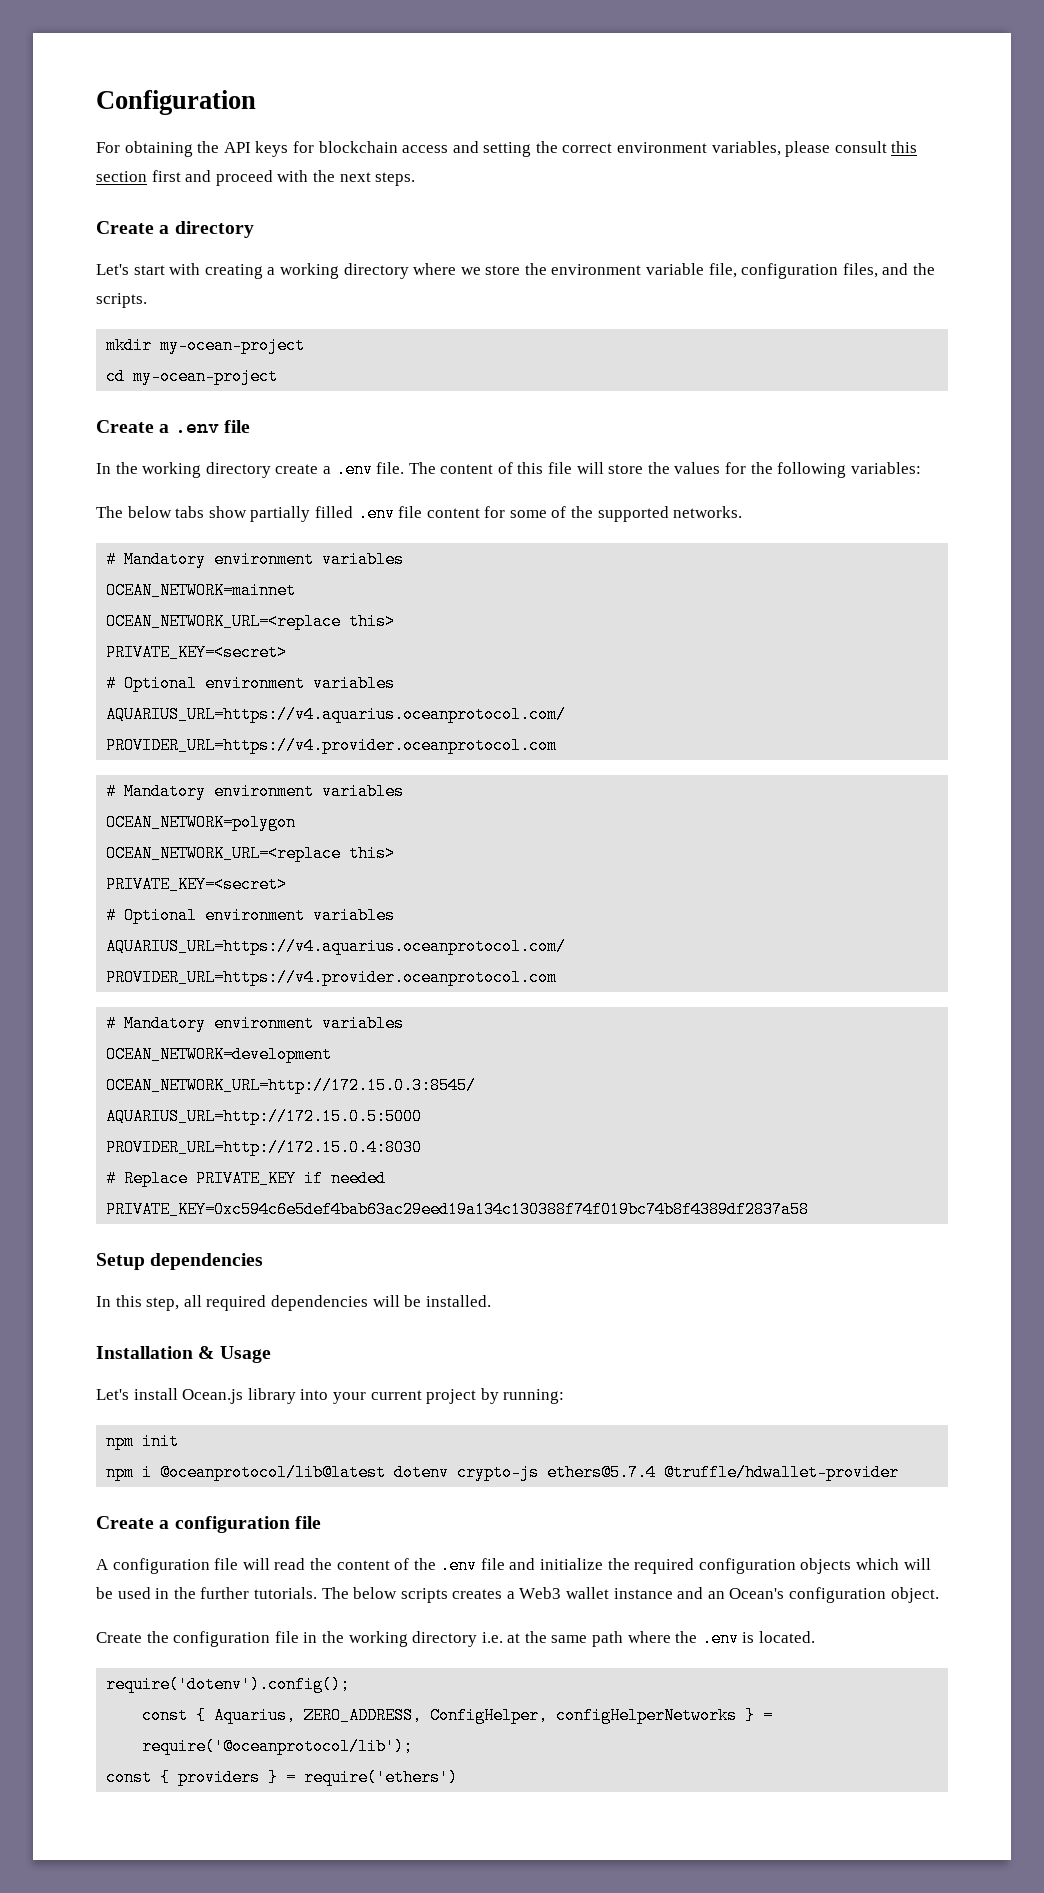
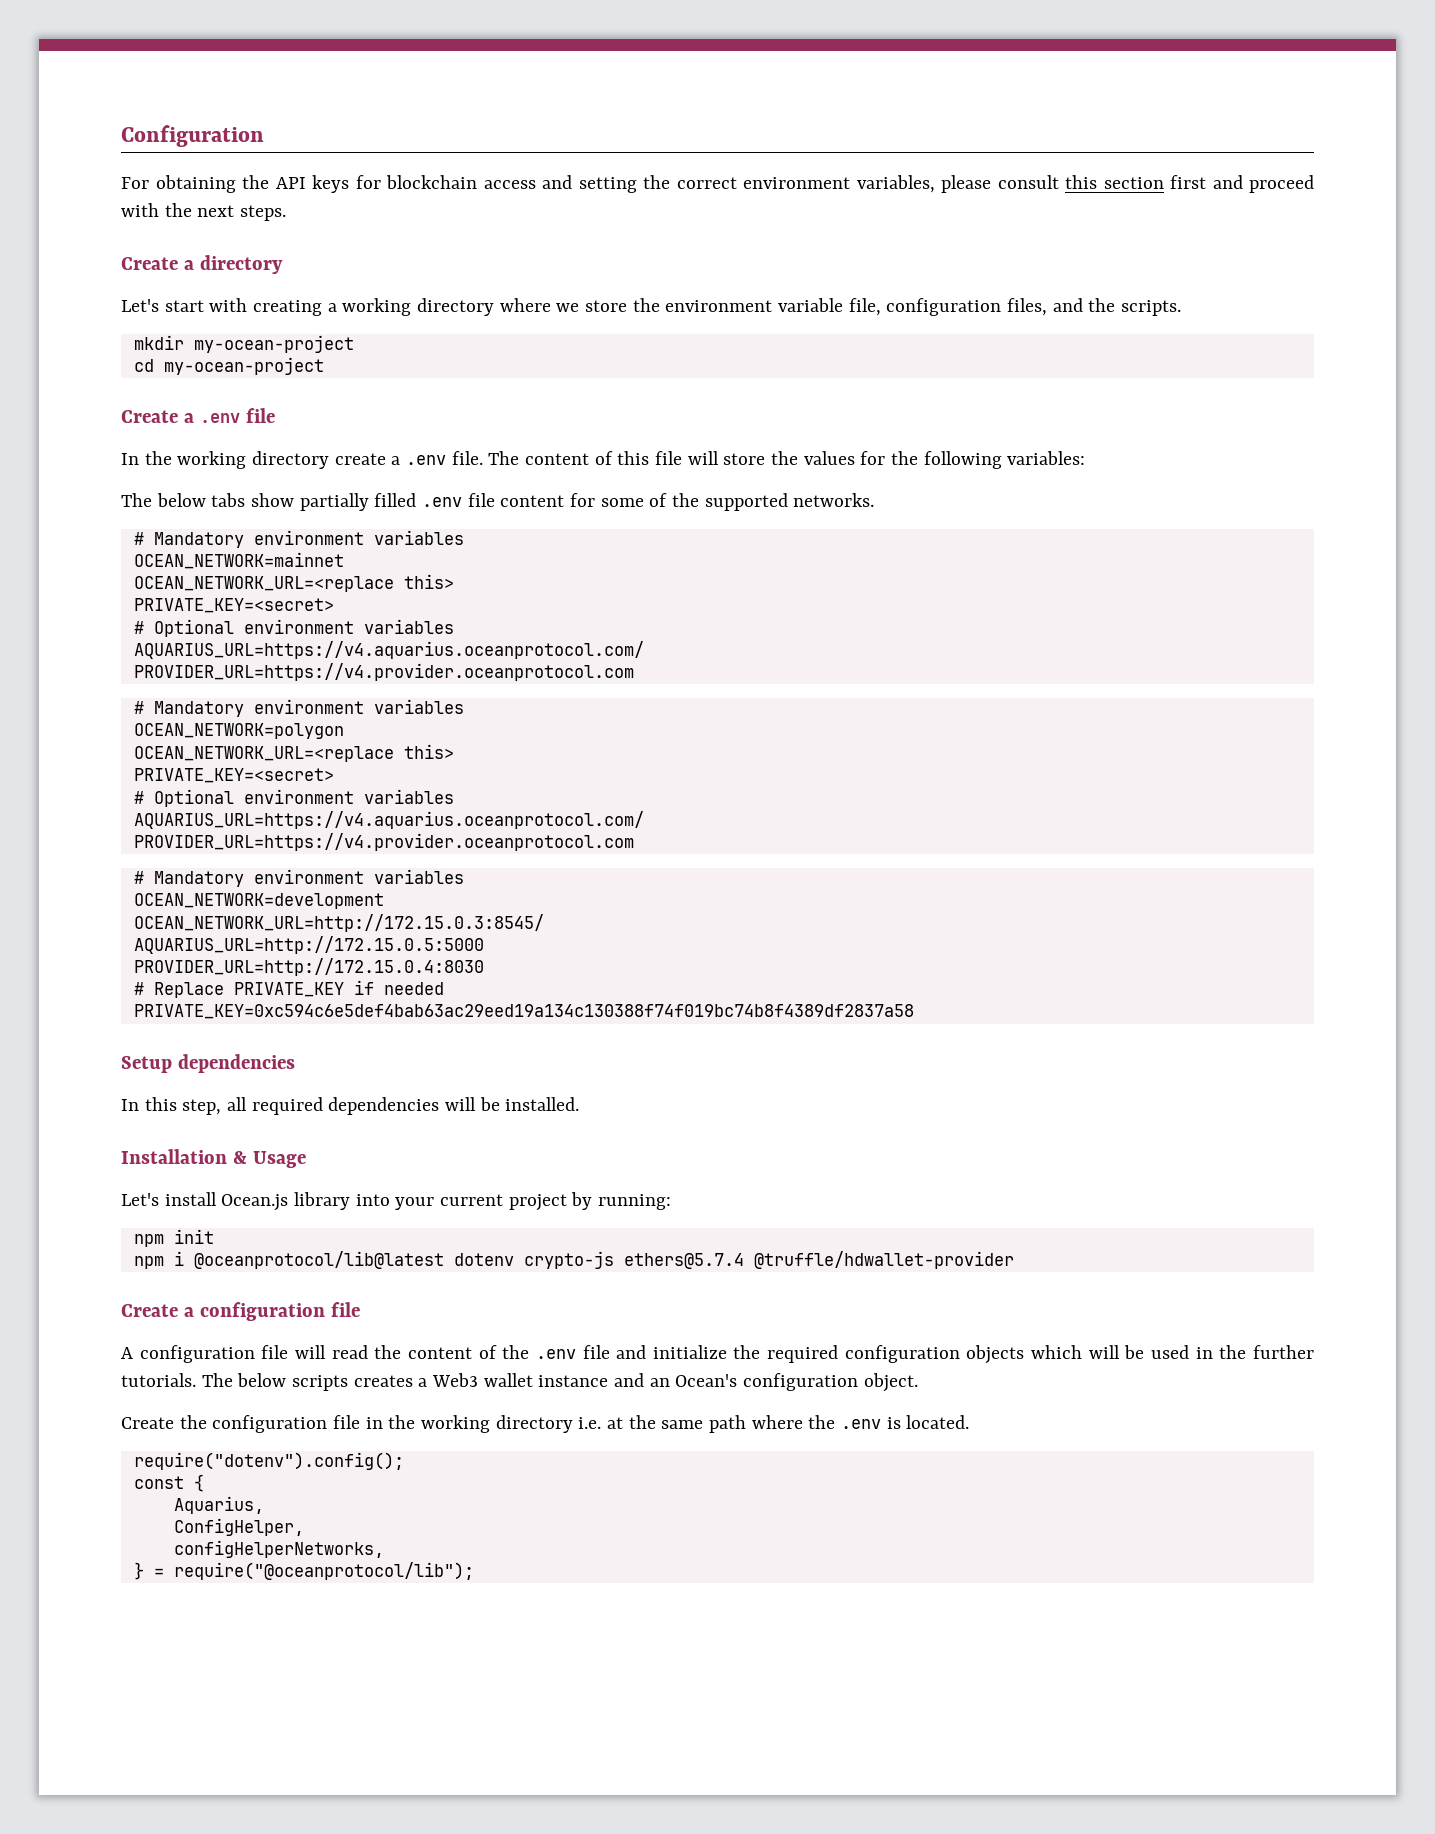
- require('dotenv').config();
- const { Aquarius, ZERO_ADDRESS, ConfigHelper, configHelperNetworks } = require('@oceanprotocol/lib');
- const { providers } = require('ethers')
+ require("dotenv").config();
+ const {
+ Aquarius,
+ ConfigHelper,
+ configHelperNetworks,
+ } = require("@oceanprotocol/lib");

